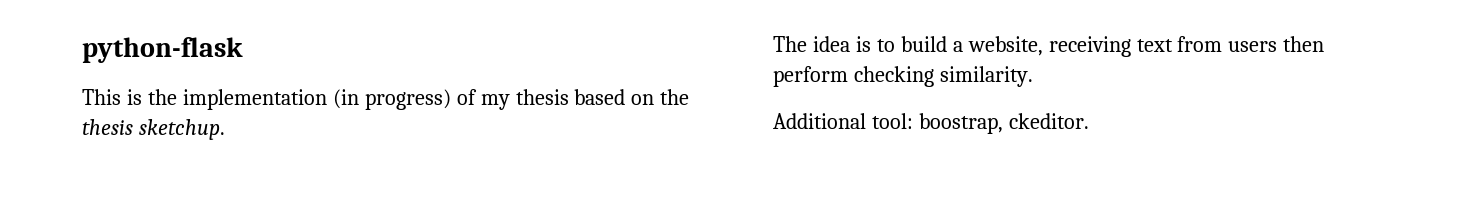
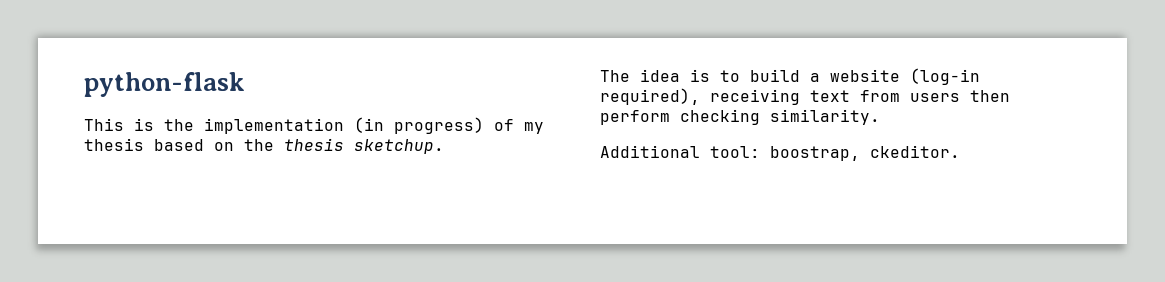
- The idea is to build a website, receiving text from users then perform checking similarity.
+ The idea is to build a website (log-in required), receiving text from users then perform checking similarity.

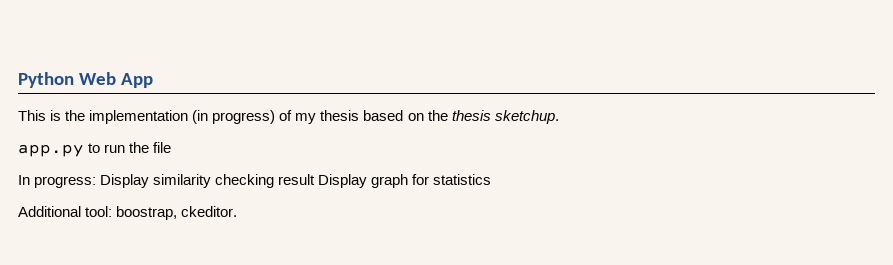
- python-flask
+ Python Web App
- The idea is to build a website (log-in required), receiving text from users then perform checking similarity.
+ app.py to run the file
+ In progress: Display similarity checking result Display graph for statistics

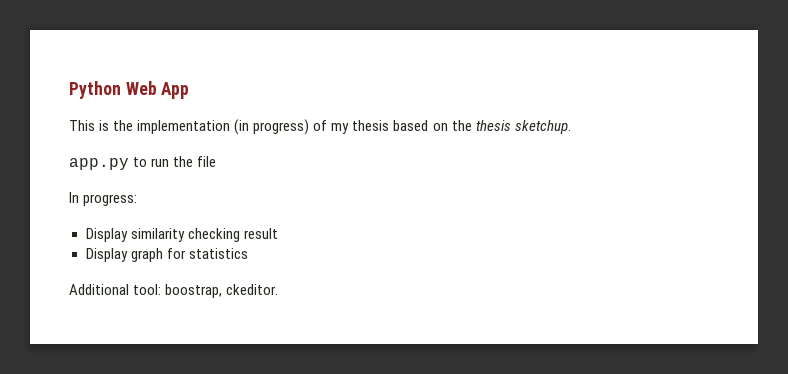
- In progress: Display similarity checking result Display graph for statistics
+ In progress:
+ Display similarity checking result
+ Display graph for statistics

